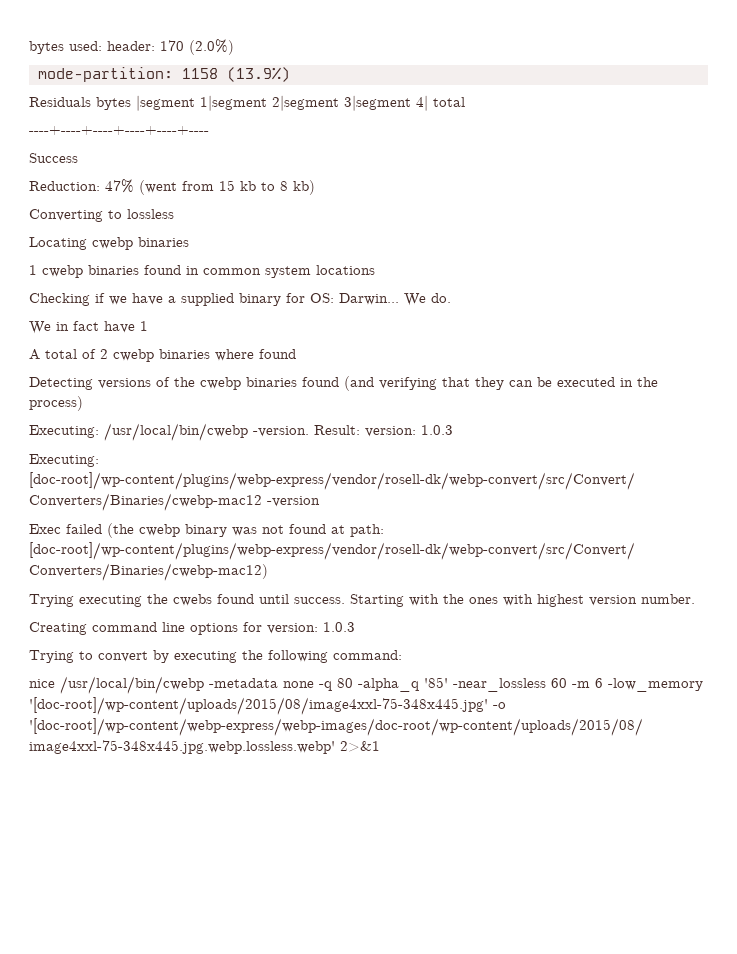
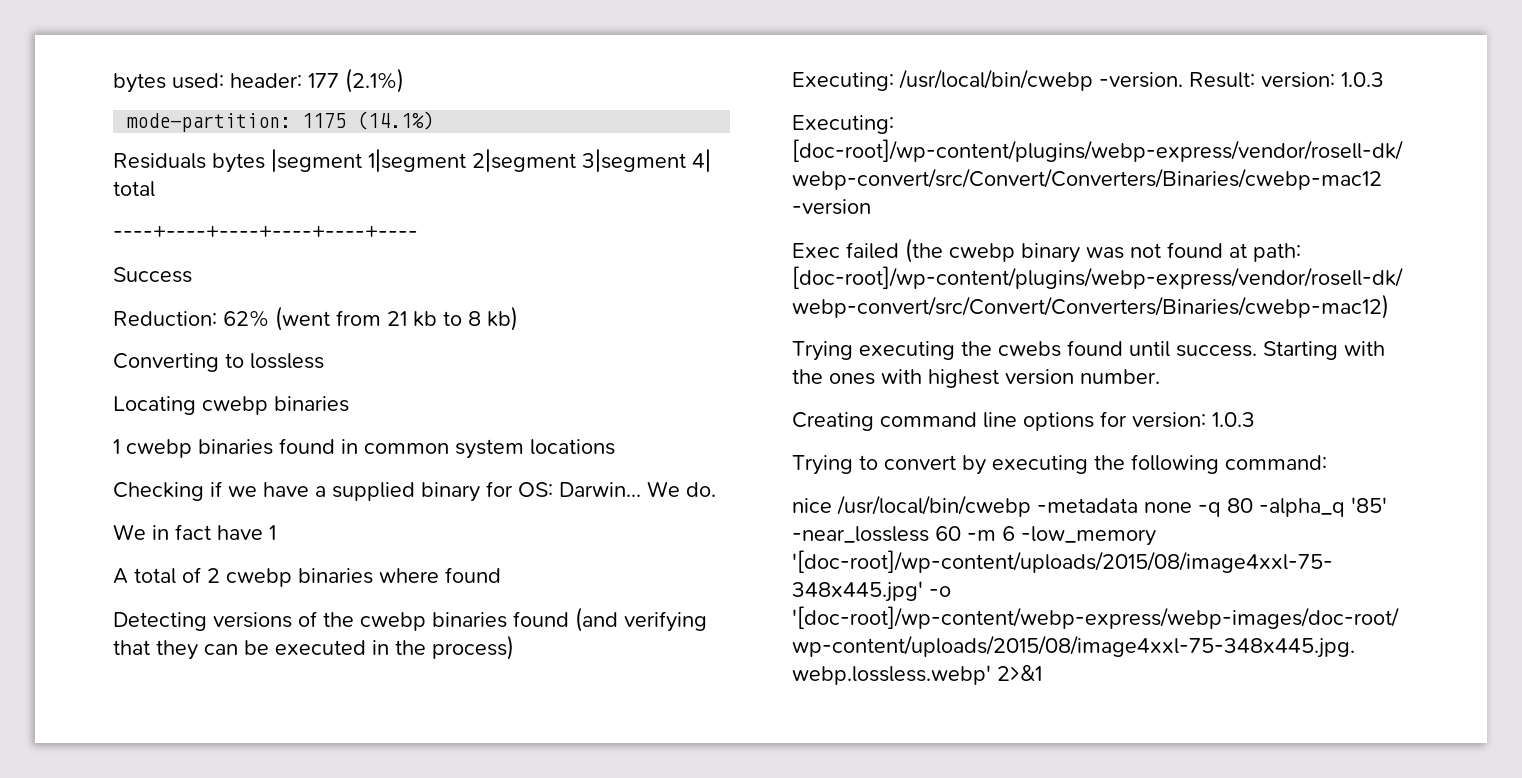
- bytes used: header: 170 (2.0%)
+ bytes used: header: 177 (2.1%)
- mode-partition: 1158 (13.9%)
+ mode-partition: 1175 (14.1%)
- Reduction: 47% (went from 15 kb to 8 kb)
+ Reduction: 62% (went from 21 kb to 8 kb)

